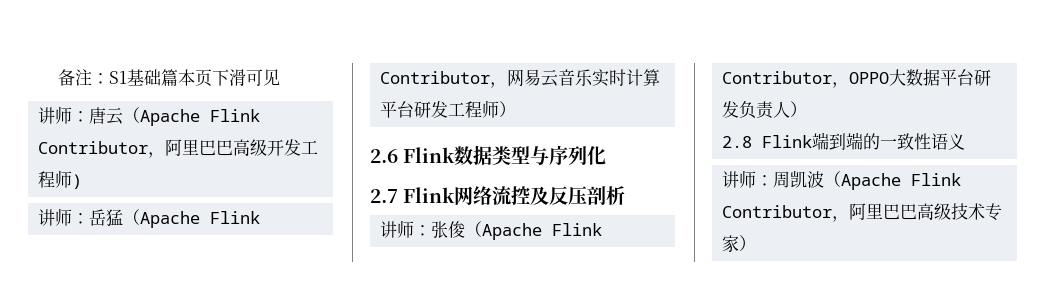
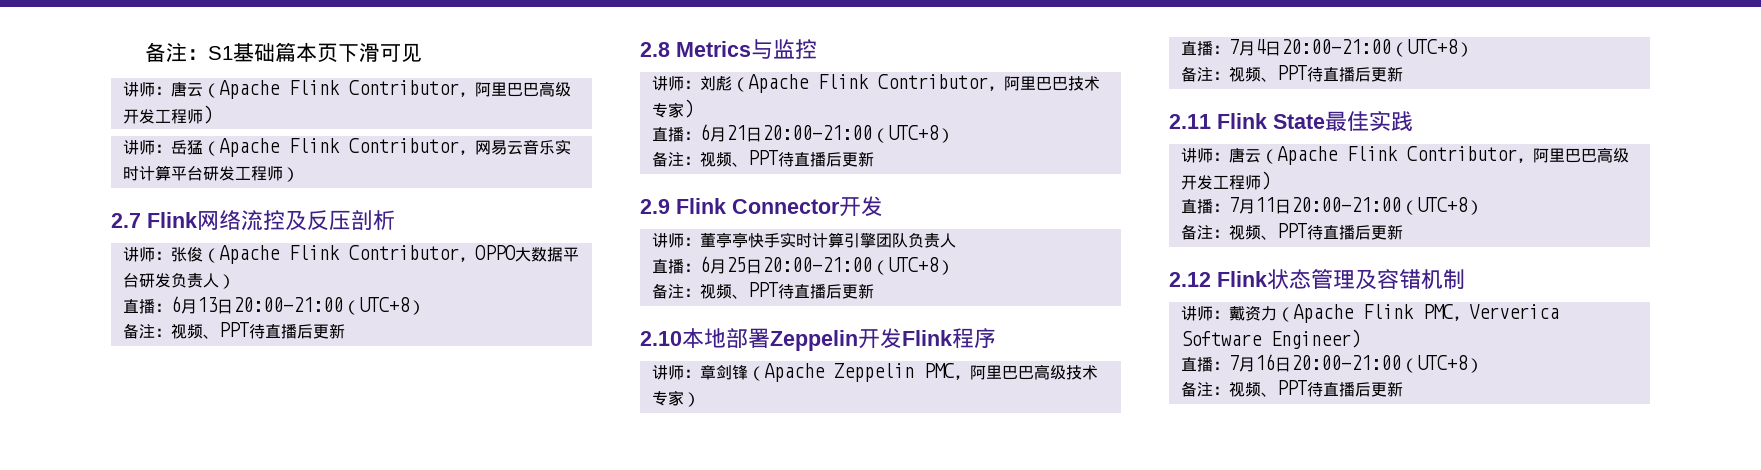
- 2.6 Flink数据类型与序列化
- 2.8 Flink端到端的一致性语义
- 讲师：周凯波（Apache Flink Contributor，阿里巴巴高级技术专家）
+ 直播：6月13日20:00-21:00（UTC+8）
+ 备注：视频、PPT待直播后更新
+ 2.8 Metrics与监控
+ 讲师：刘彪（Apache Flink Contributor，阿里巴巴技术专家)
+ 直播：6月21日20:00-21:00（UTC+8）
+ 备注：视频、PPT待直播后更新
+ 2.9 Flink Connector开发
+ 讲师：董亭亭快手实时计算引擎团队负责人
+ 直播：6月25日20:00-21:00（UTC+8）
+ 备注：视频、PPT待直播后更新
+ 2.10本地部署Zeppelin开发Flink程序
+ 讲师：章剑锋（Apache Zeppelin PMC，阿里巴巴高级技术专家）
+ 直播：7月4日20:00-21:00（UTC+8）
+ 备注：视频、PPT待直播后更新
+ 2.11 Flink State最佳实践
+ 讲师：唐云（Apache Flink Contributor，阿里巴巴高级开发工程师)
+ 直播：7月11日20:00-21:00（UTC+8）
+ 备注：视频、PPT待直播后更新
+ 2.12 Flink状态管理及容错机制
+ 讲师：戴资力（Apache Flink PMC，Ververica Software Engineer)
+ 直播：7月16日20:00-21:00（UTC+8）
+ 备注：视频、PPT待直播后更新

